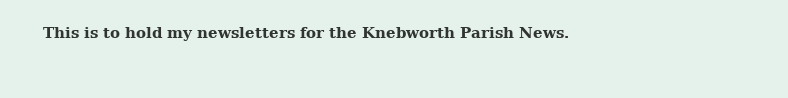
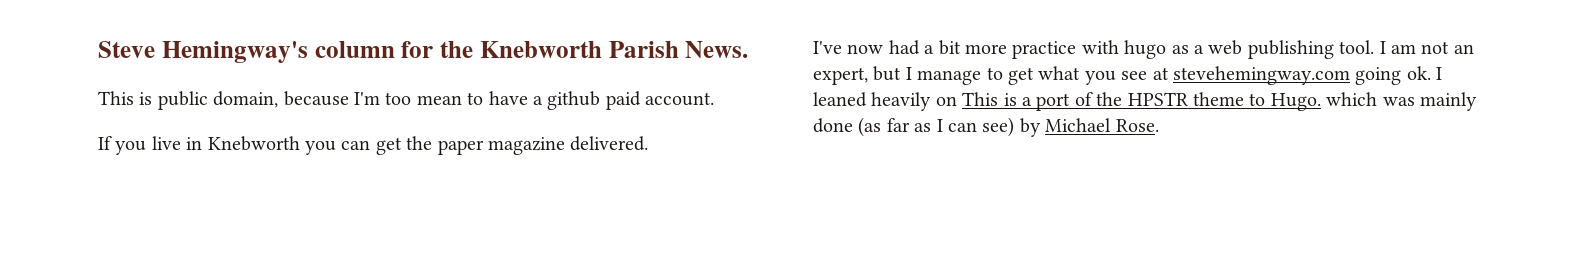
- This is to hold my newsletters for the Knebworth Parish News.
+ Steve Hemingway's column for the Knebworth Parish News.
+ This is public domain, because I'm too mean to have a github paid account.
+ If you live in Knebworth you can get the paper magazine delivered.
+ I've now had a bit more practice with hugo as a web publishing tool. I am not an expert, but I manage to get what you see at stevehemingway.com going ok. I leaned heavily on This is a port of the HPSTR theme to Hugo. which was mainly done (as far as I can see) by Michael Rose.

